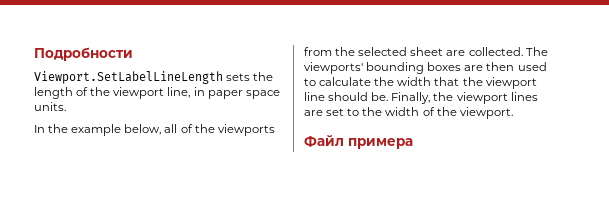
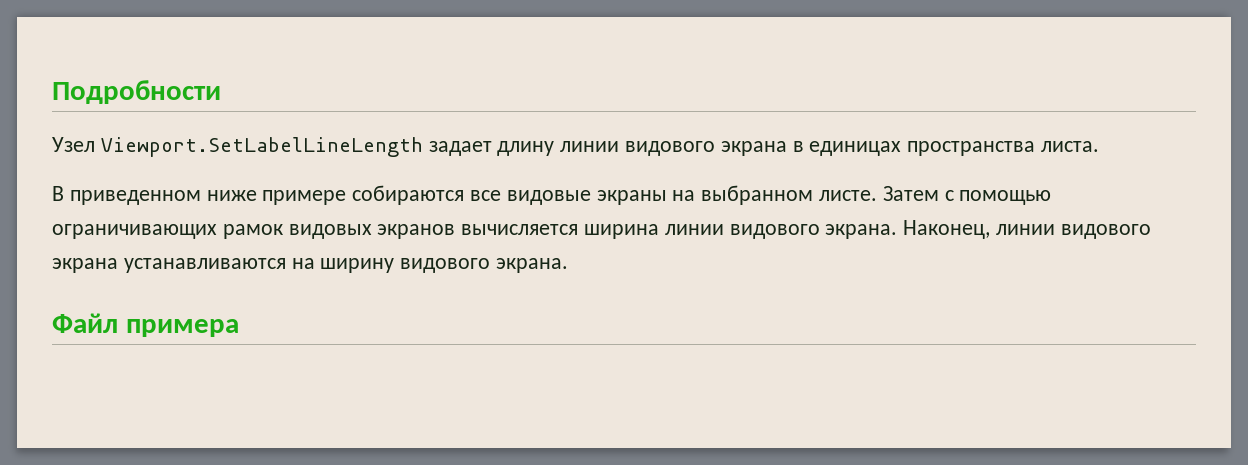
- Viewport.SetLabelLineLength sets the length of the viewport line, in paper space units.
- In the example below, all of the viewports from the selected sheet are collected. The viewports' bounding boxes are then used to calculate the width that the viewport line should be. Finally, the viewport lines are set to the width of the viewport.
+ Узел Viewport.SetLabelLineLength задает длину линии видового экрана в единицах пространства листа.
+ В приведенном ниже примере собираются все видовые экраны на выбранном листе. Затем с помощью ограничивающих рамок видовых экранов вычисляется ширина линии видового экрана. Наконец, линии видового экрана устанавливаются на ширину видового экрана.

